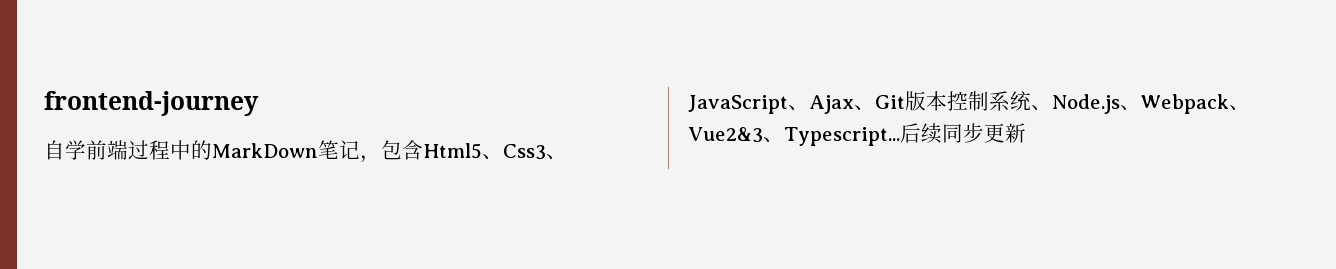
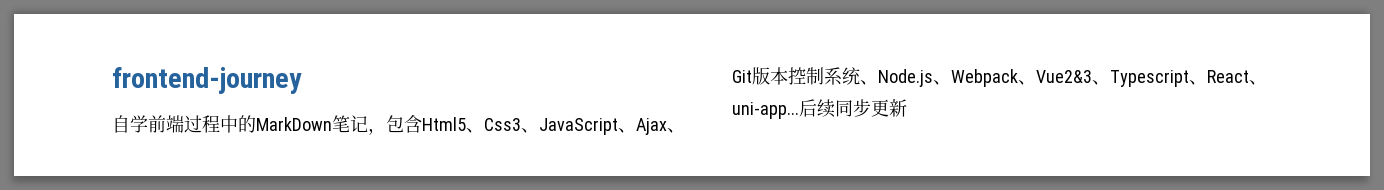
- 自学前端过程中的MarkDown笔记，包含Html5、Css3、JavaScript、Ajax、Git版本控制系统、Node.js、Webpack、Vue2&3、Typescript...
+ 自学前端过程中的MarkDown笔记，包含Html5、Css3、JavaScript、Ajax、Git版本控制系统、Node.js、Webpack、Vue2&3、Typescript、React、uni-app...

